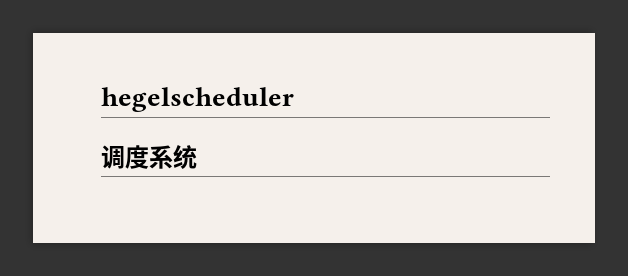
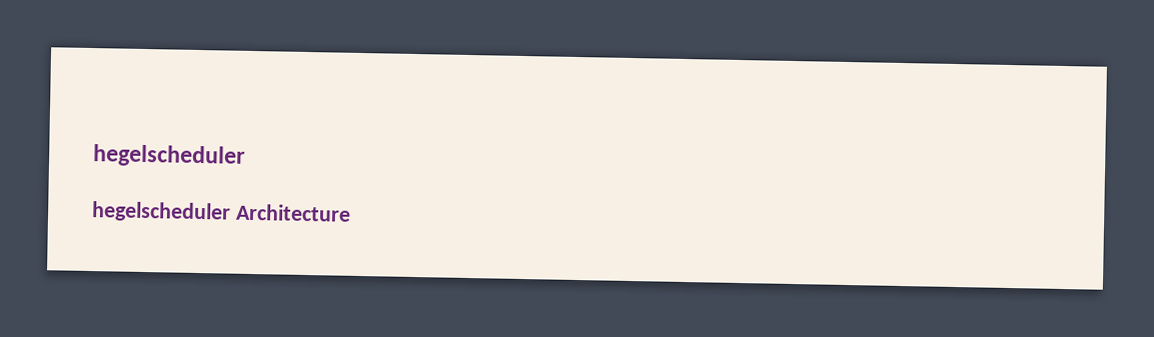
- 调度系统
+ hegelscheduler Architecture

